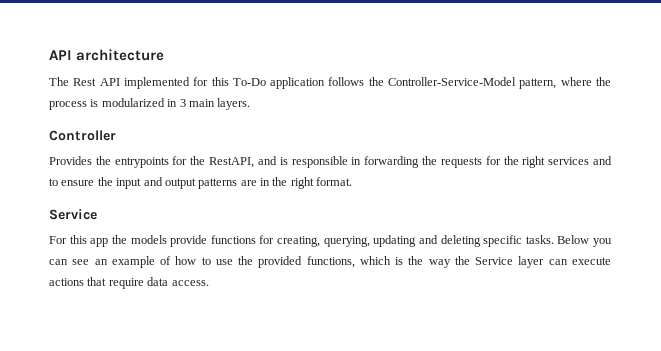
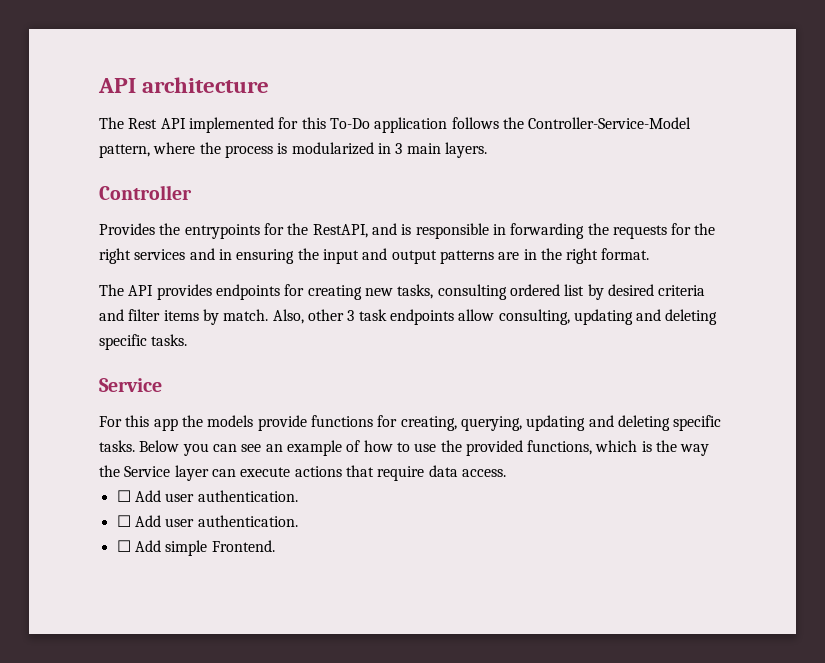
- Provides the entrypoints for the RestAPI, and is responsible in forwarding the requests for the right services and to ensure the input and output patterns are in the right format.
+ Provides the entrypoints for the RestAPI, and is responsible in forwarding the requests for the right services and in ensuring the input and output patterns are in the right format.
+ The API provides endpoints for creating new tasks, consulting ordered list by desired criteria and filter items by match. Also, other 3 task endpoints allow consulting, updating and deleting specific tasks.
  Below you can see an example of how to use the provided functions, which is the way the Service layer can execute actions that require data access.
+ ☐ Add user authentication.
+ ☐ Add user authentication.
+ ☐ Add simple Frontend.

